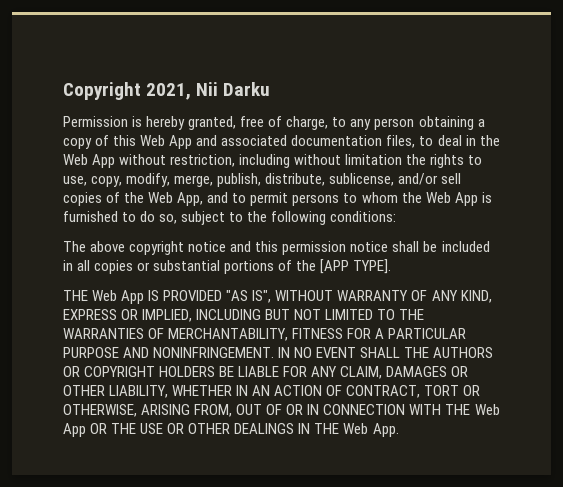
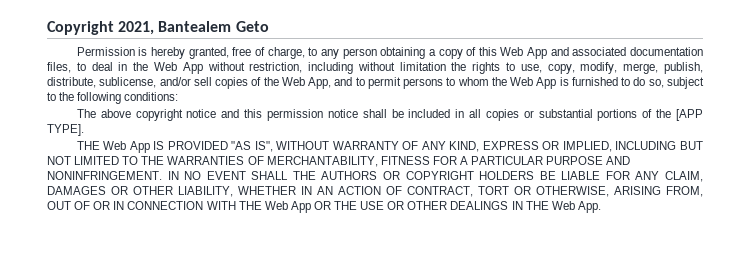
- Copyright 2021, Nii Darku
+ Copyright 2021, Bantealem Geto

